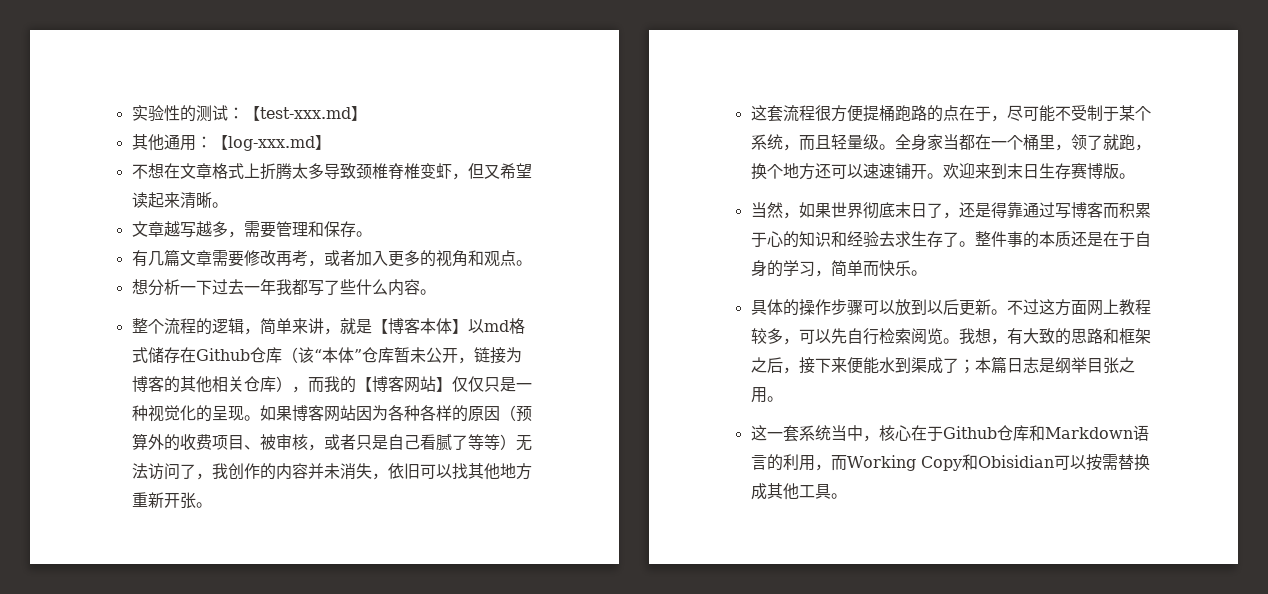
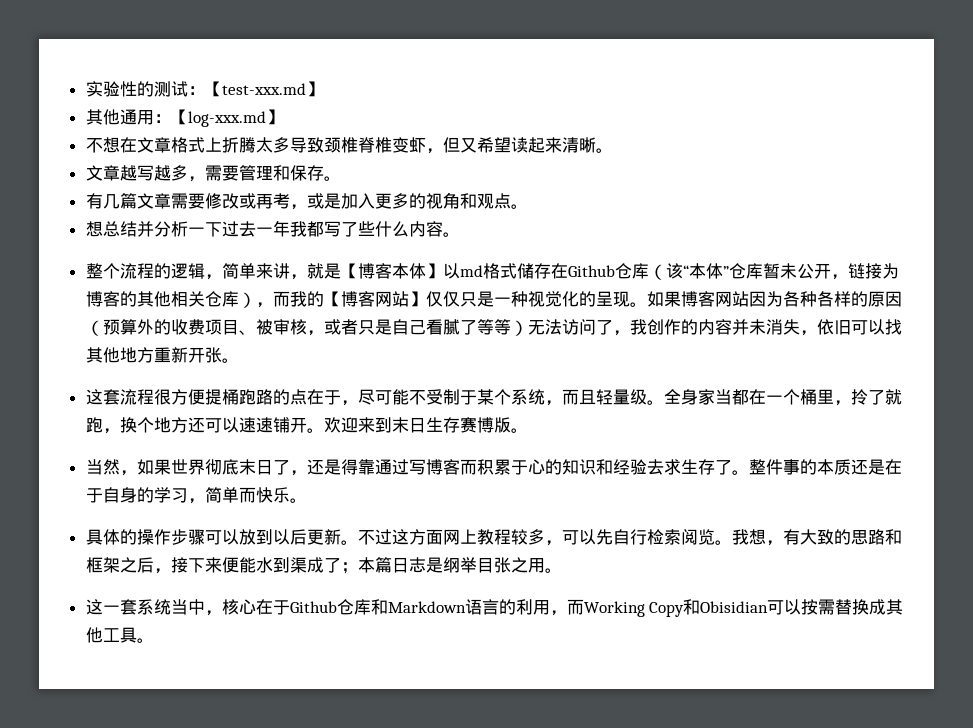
- 有几篇文章需要修改再考，或者加入更多的视角和观点。
+ 有几篇文章需要修改或再考，或是加入更多的视角和观点。
- 想分析一下过去一年我都写了些什么内容。
+ 想总结并分析一下过去一年我都写了些什么内容。
- 全身家当都在一个桶里，领了就跑，换个地方还可以速速铺开。
+ 全身家当都在一个桶里，拎了就跑，换个地方还可以速速铺开。

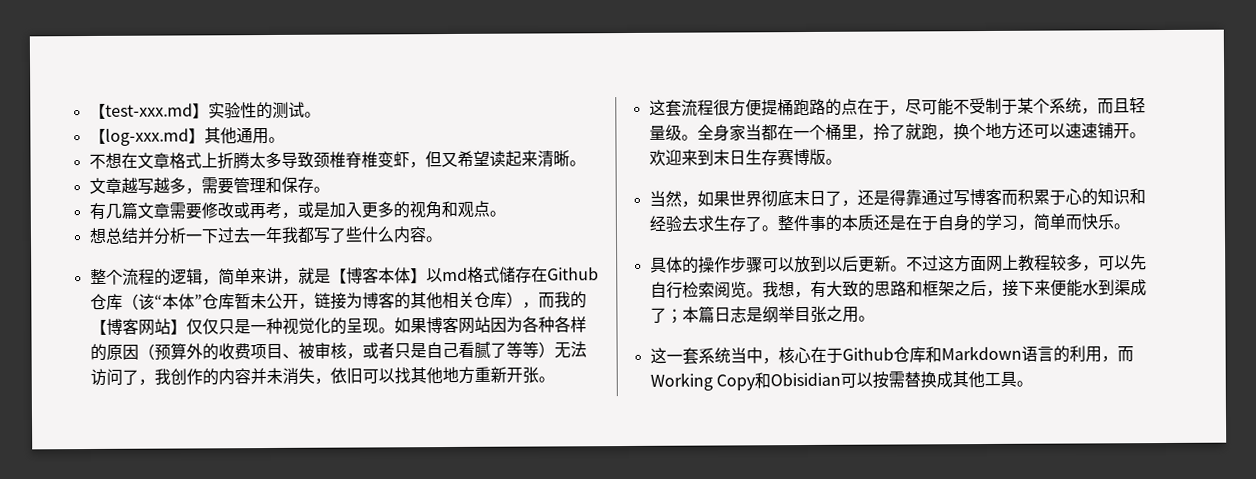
- 实验性的测试：【test-xxx.md】
- 其他通用：【log-xxx.md】
+ 【test-xxx.md】实验性的测试。
+ 【log-xxx.md】其他通用。

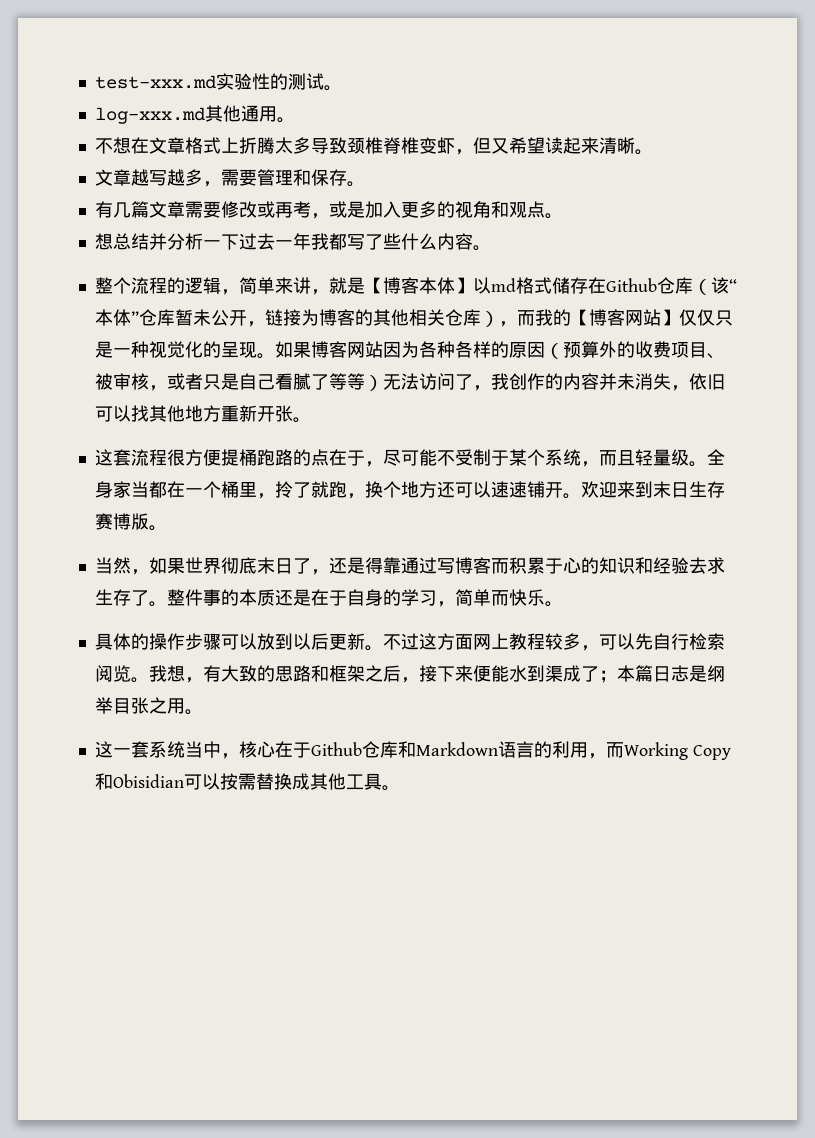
- 【test-xxx.md】实验性的测试。
+ test-xxx.md实验性的测试。
- 【log-xxx.md】其他通用。
+ log-xxx.md其他通用。

